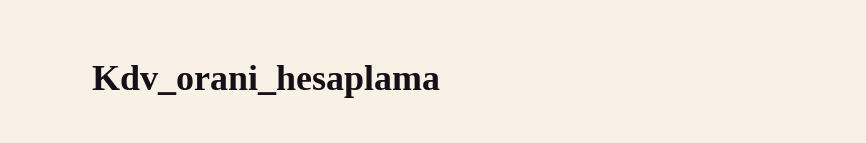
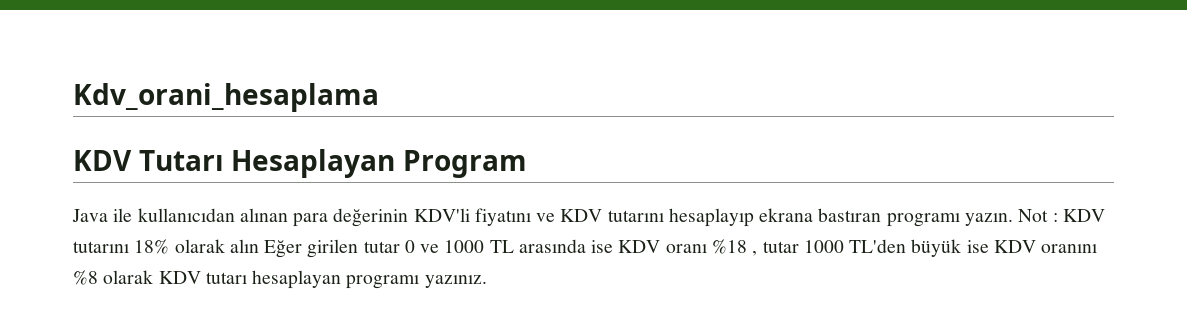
+ KDV Tutarı Hesaplayan Program
+ Java ile kullanıcıdan alınan para değerinin KDV'li fiyatını ve KDV tutarını hesaplayıp ekrana bastıran programı yazın. Not : KDV tutarını 18% olarak alın Eğer girilen tutar 0 ve 1000 TL arasında ise KDV oranı %18 , tutar 1000 TL'den büyük ise KDV oranını %8 olarak KDV tutarı hesaplayan programı yazınız.

